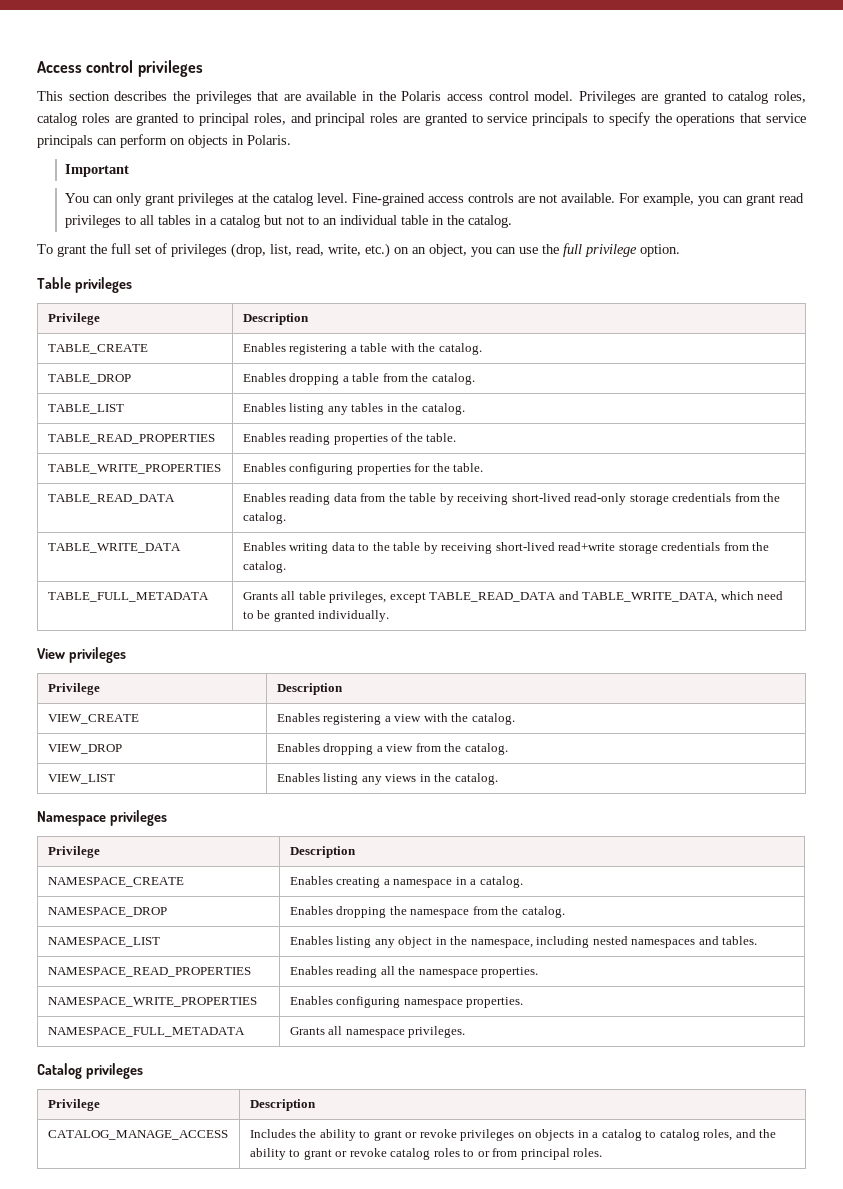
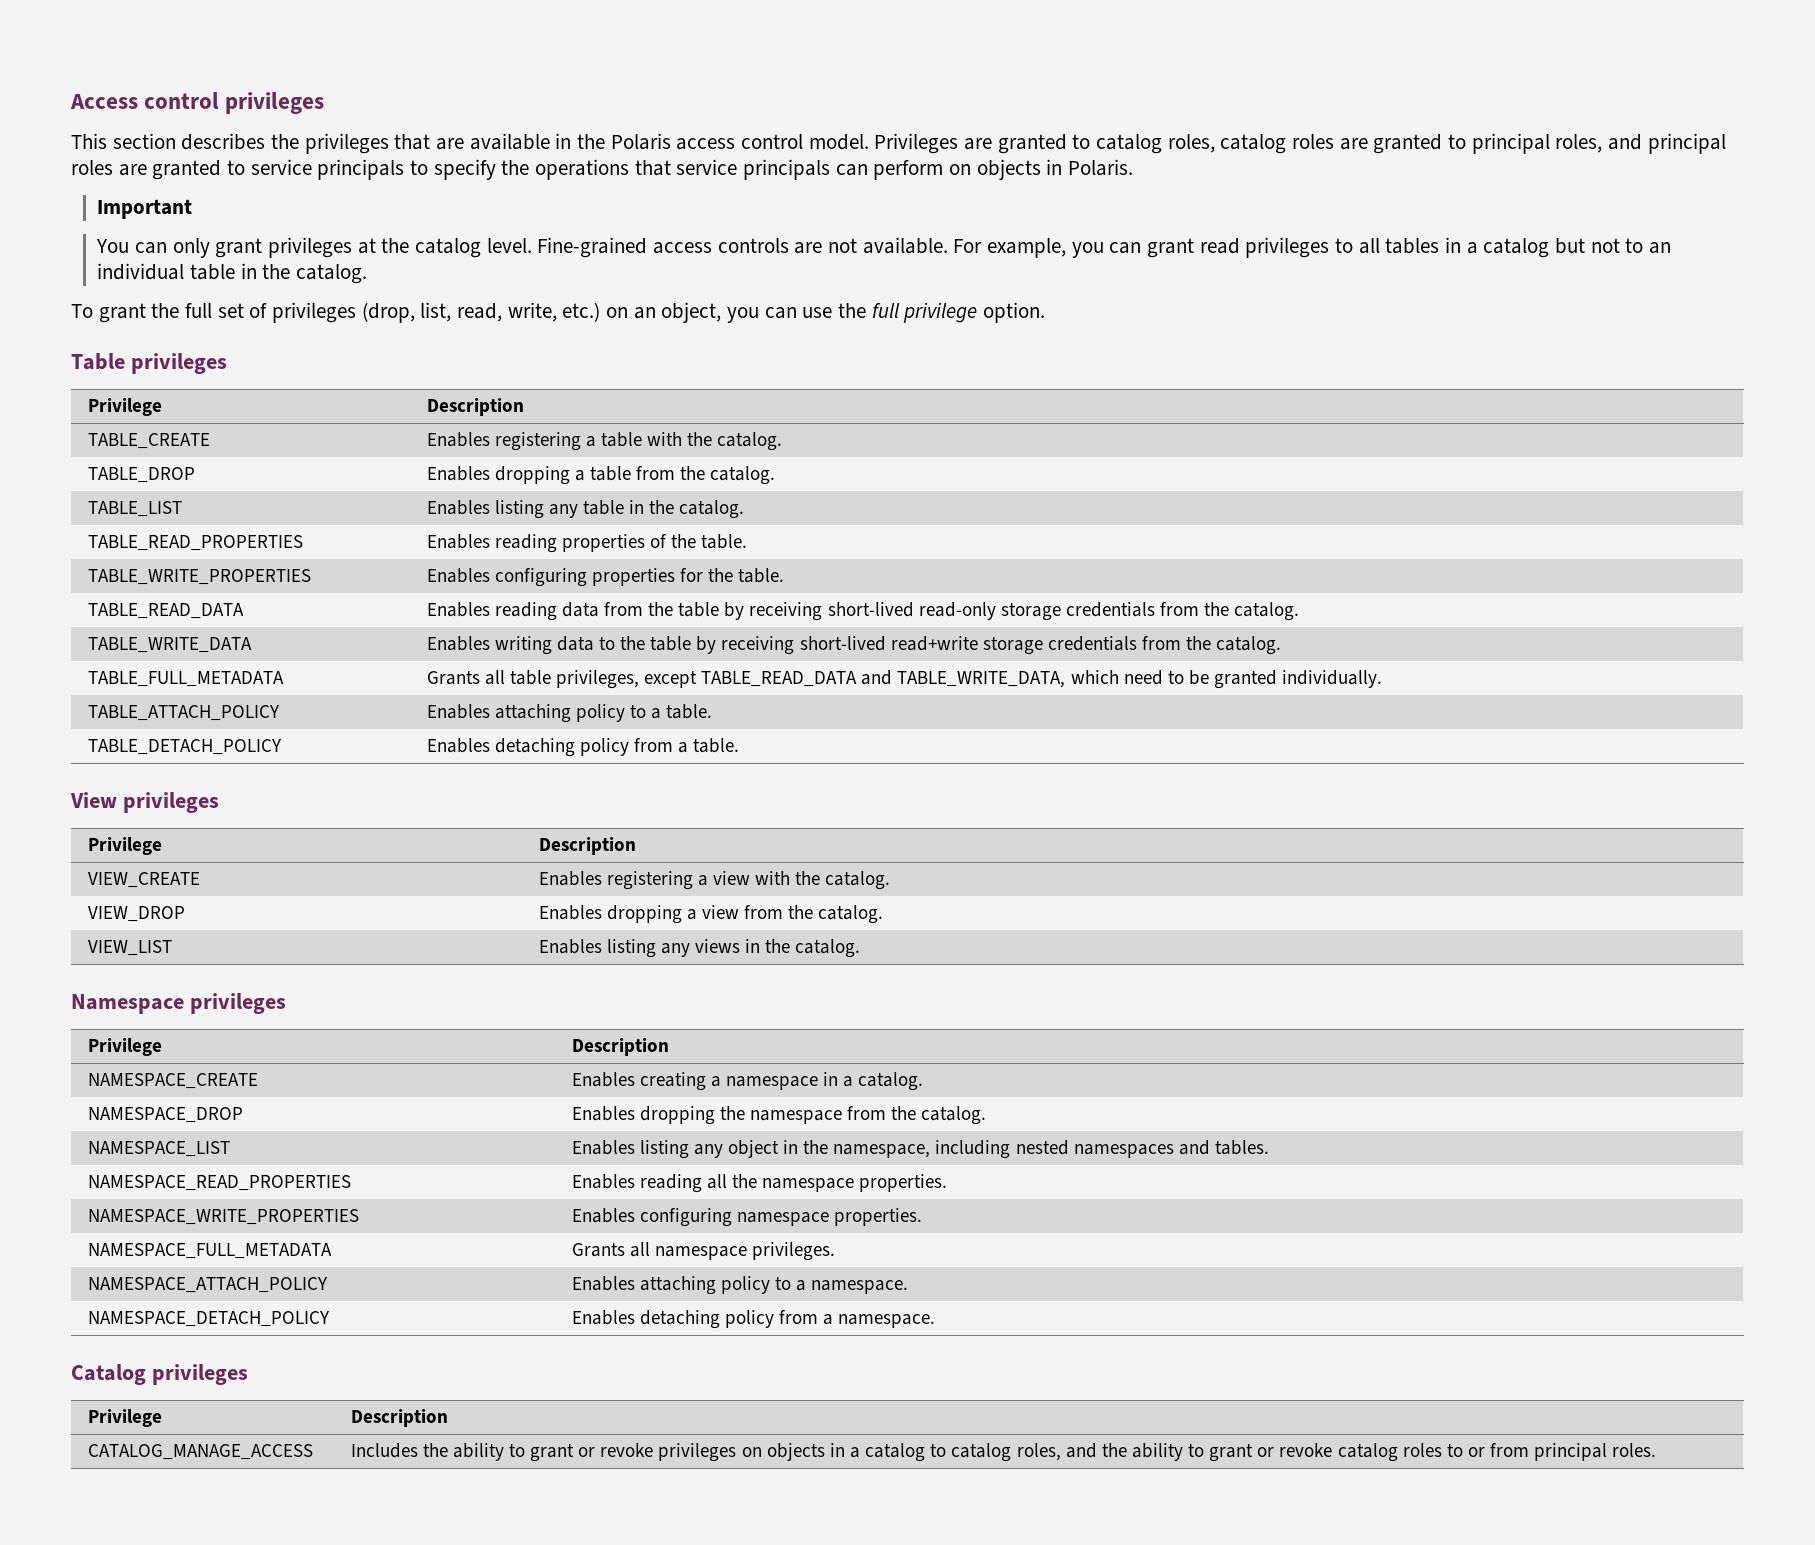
- TABLE_LIST | Enables listing any tables in the catalog.
+ TABLE_LIST | Enables listing any table in the catalog.
+ TABLE_ATTACH_POLICY | Enables attaching policy to a table.
+ TABLE_DETACH_POLICY | Enables detaching policy from a table.
+ NAMESPACE_ATTACH_POLICY | Enables attaching policy to a namespace.
+ NAMESPACE_DETACH_POLICY | Enables detaching policy from a namespace.

